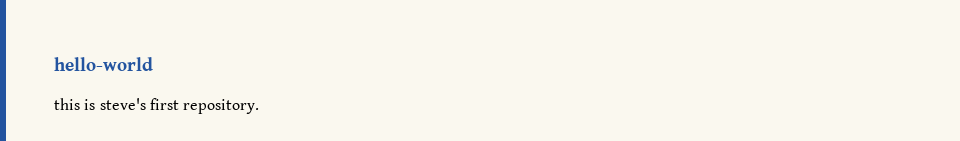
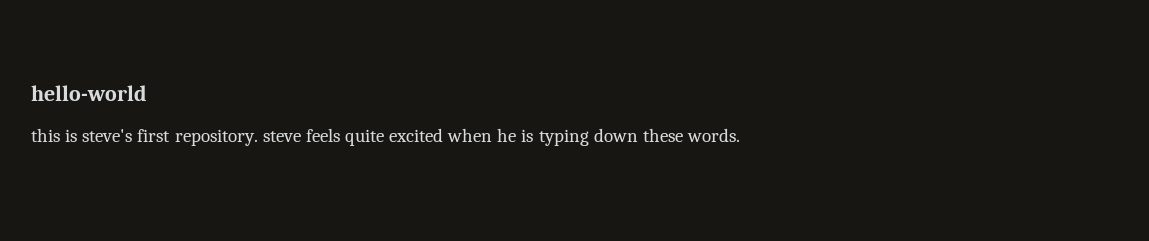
- this is steve's first repository.
+ this is steve's first repository. steve feels quite excited when he is typing down these words.

